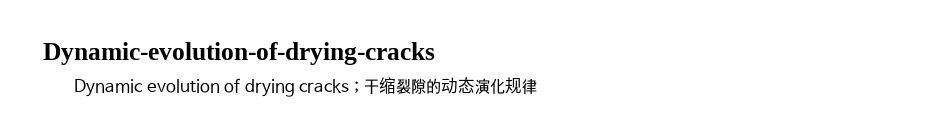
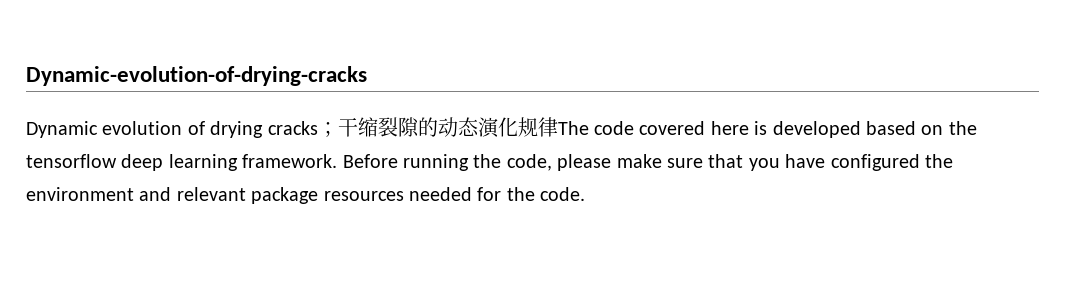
- Dynamic evolution of drying cracks；干缩裂隙的动态演化规律
+ Dynamic evolution of drying cracks；干缩裂隙的动态演化规律The code covered here is developed based on the tensorflow deep learning framework. Before running the code, please make sure that you have configured the environment and relevant package resources needed for the code.

